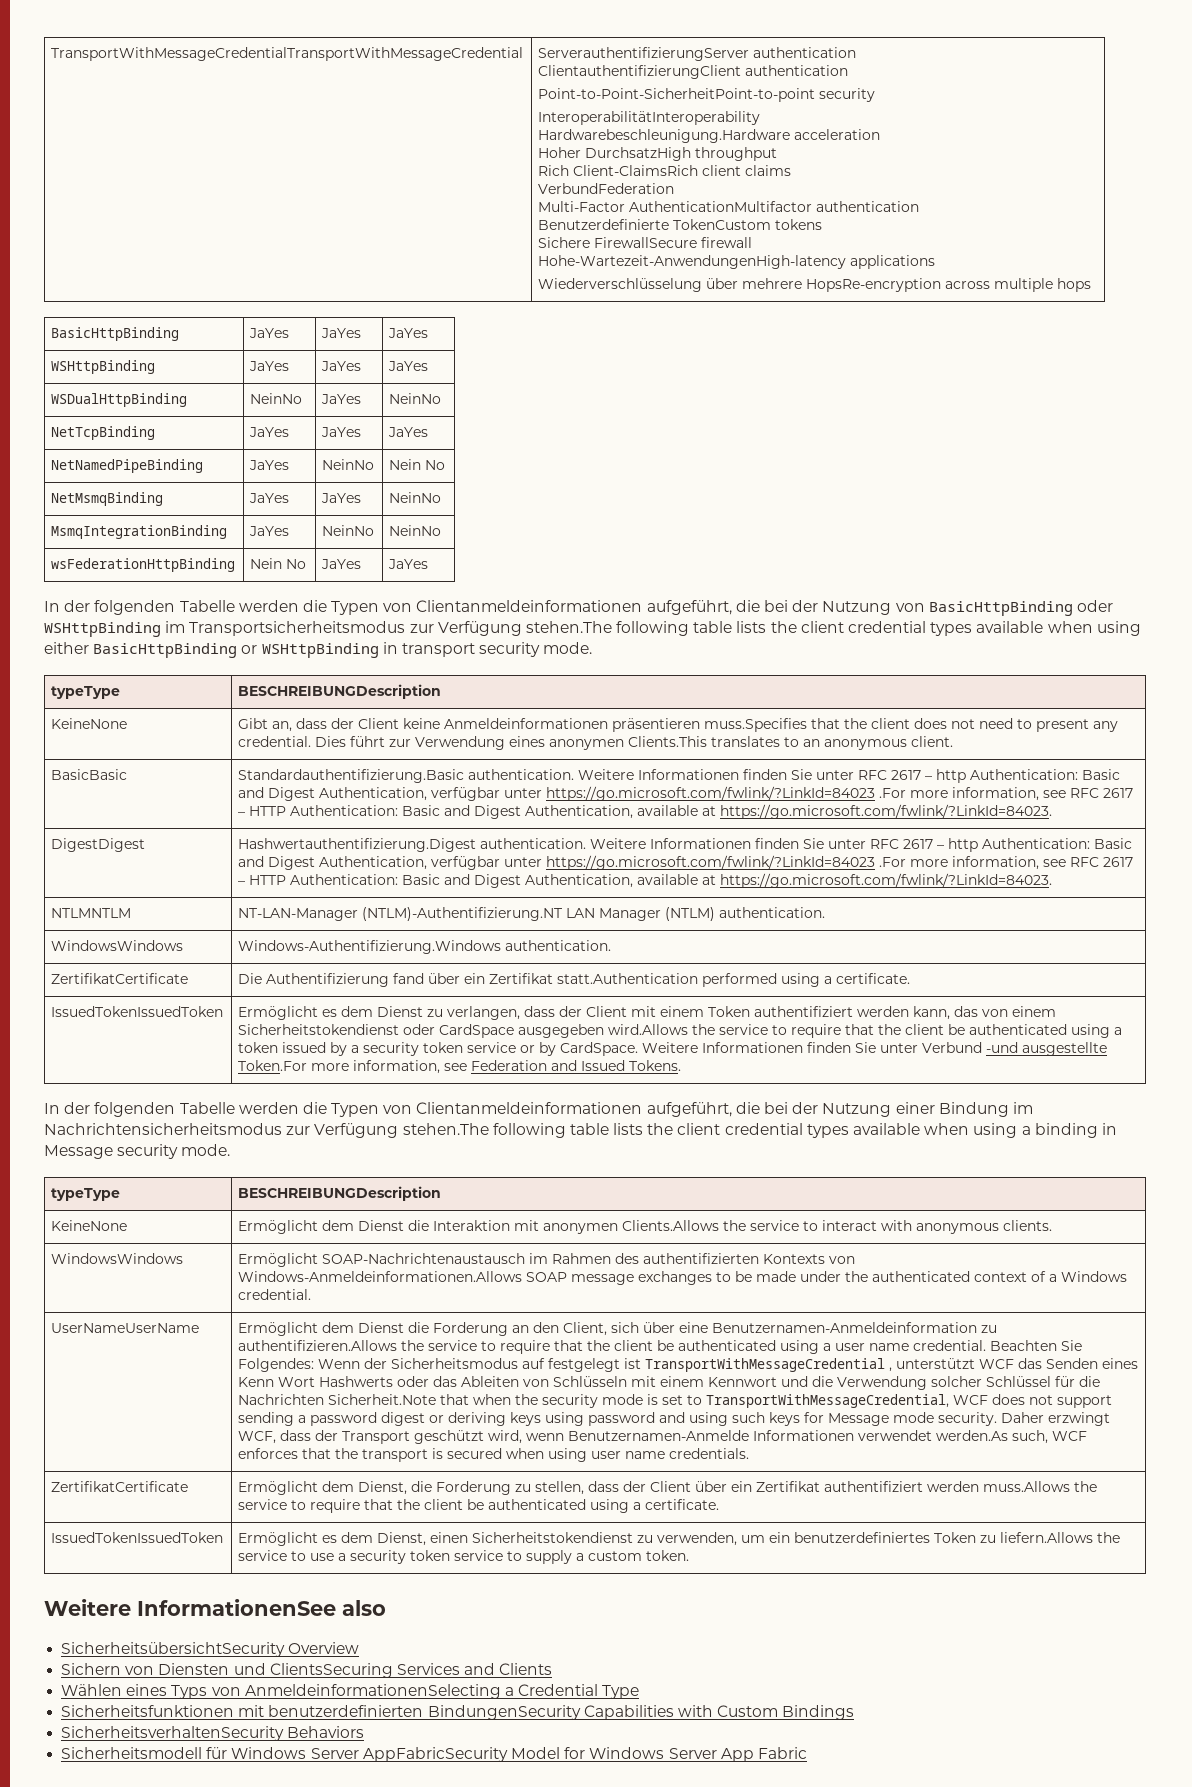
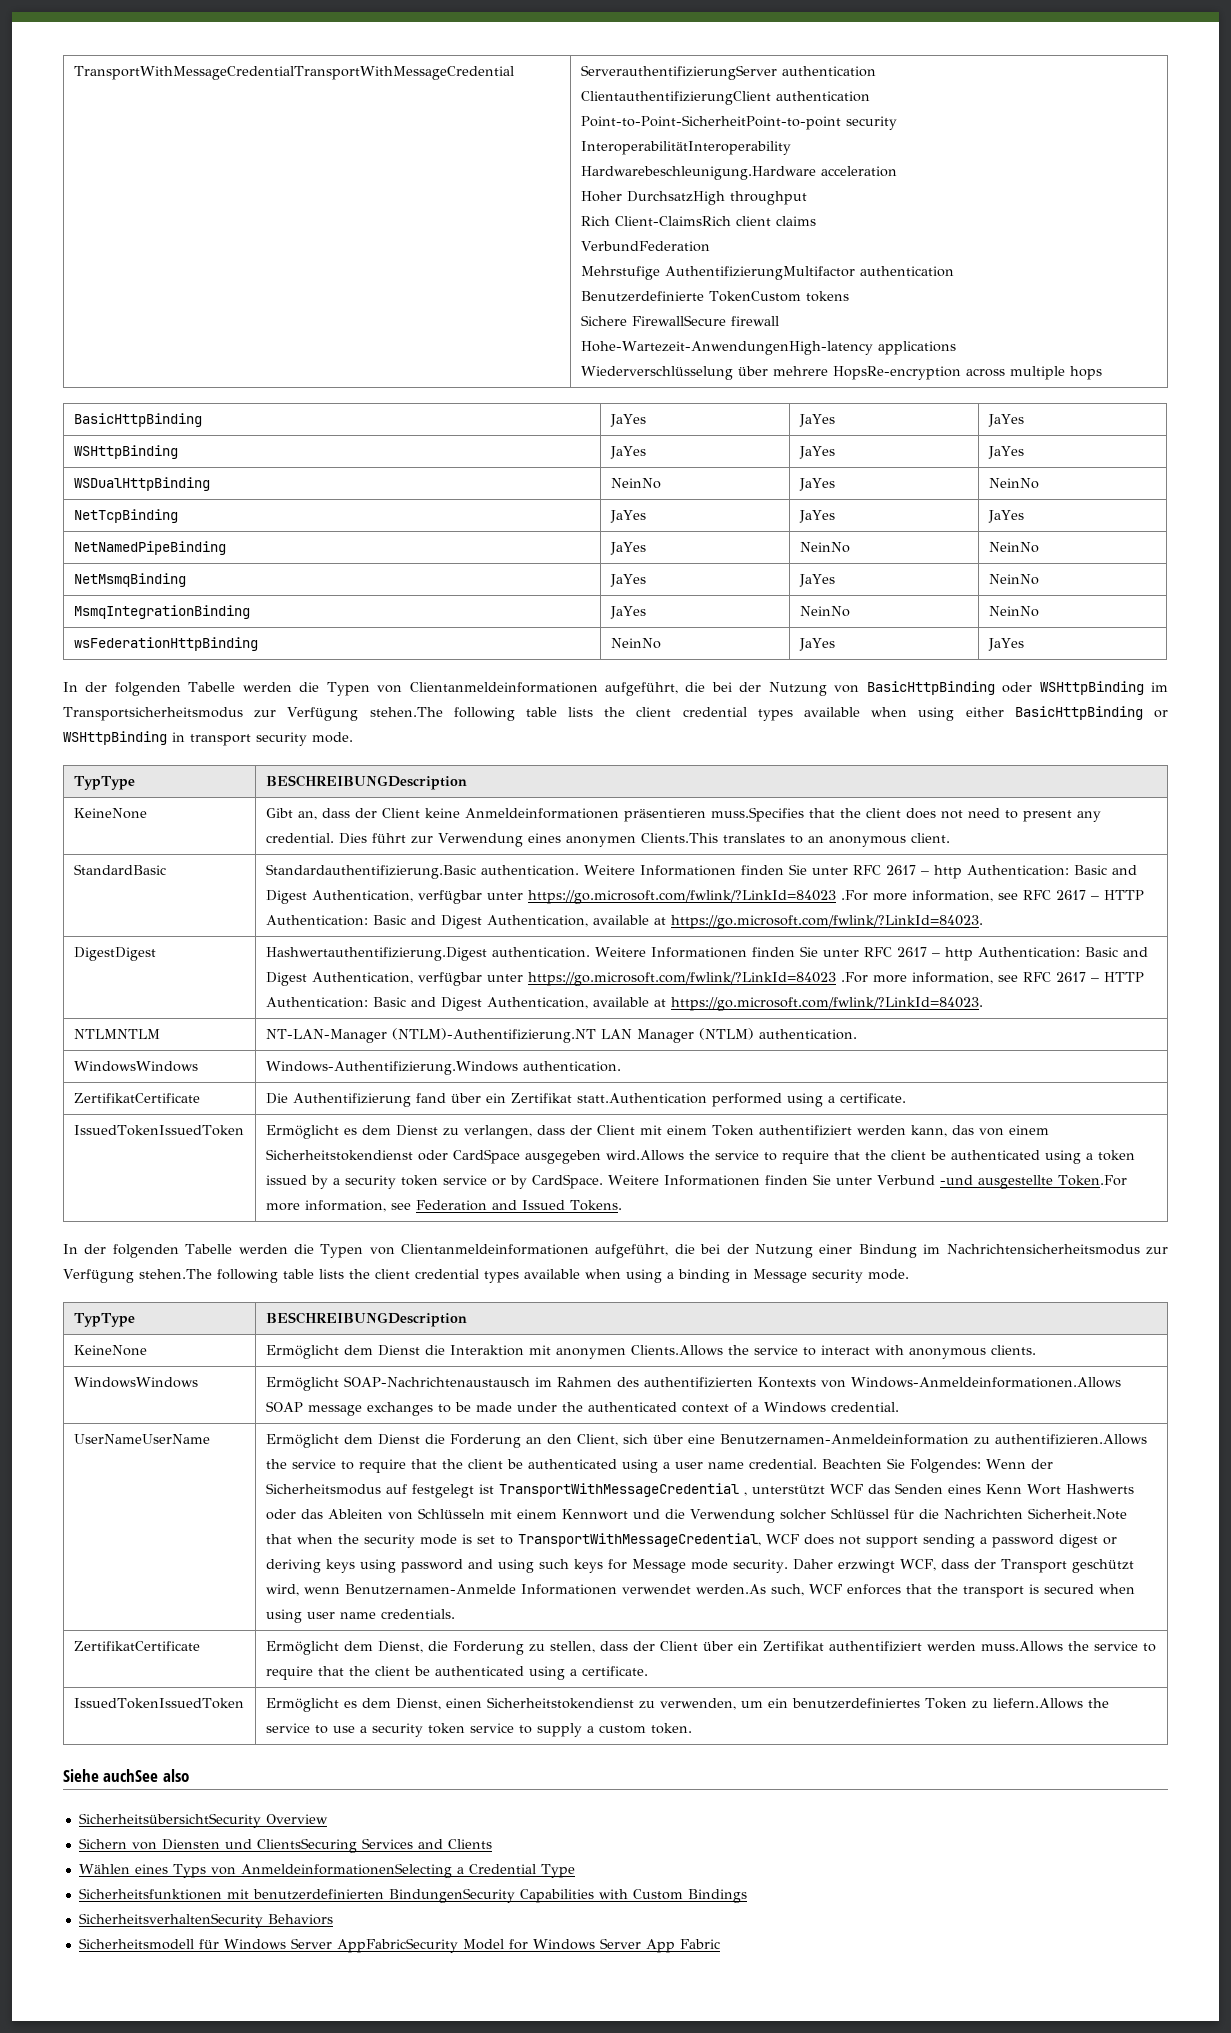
  TransportWithMessageCredentialTransportWithMessageCredential | ServerauthentifizierungServer authentication
  ClientauthentifizierungClient authentication
  Point-to-Point-SicherheitPoint-to-point security
  InteroperabilitätInteroperability
  Hardwarebeschleunigung.Hardware acceleration
  Hoher DurchsatzHigh throughput
  Rich Client-ClaimsRich client claims
  VerbundFederation
- Multi-Factor AuthenticationMultifactor authentication
+ Mehrstufige AuthentifizierungMultifactor authentication
- NetNamedPipeBinding | JaYes | NeinNo | Nein No
+ NetNamedPipeBinding | JaYes | NeinNo | NeinNo
- wsFederationHttpBinding | Nein No | JaYes | JaYes
+ wsFederationHttpBinding | NeinNo | JaYes | JaYes
  In der folgenden Tabelle werden die Typen von Clientanmeldeinformationen aufgeführt, die bei der Nutzung von BasicHttpBinding oder WSHttpBinding im Transportsicherheitsmodus zur Verfügung stehen.The following table lists the client credential types available when using either BasicHttpBinding or WSHttpBinding in transport security mode.
- typeType | BESCHREIBUNGDescription
+ TypType | BESCHREIBUNGDescription
- BasicBasic | Standardauthentifizierung.Basic authentication. Weitere Informationen finden Sie unter RFC 2617 – http Authentication: Basic and Digest Authentication, verfügbar unter https://go.microsoft.com/fwlink/?LinkId=84023 .For more information, see RFC 2617 – HTTP Authentication: Basic and Digest Authentication, available at https://go.microsoft.com/fwlink/?LinkId=84023.
+ StandardBasic | Standardauthentifizierung.Basic authentication. Weitere Informationen finden Sie unter RFC 2617 – http Authentication: Basic and Digest Authentication, verfügbar unter https://go.microsoft.com/fwlink/?LinkId=84023 .For more information, see RFC 2617 – HTTP Authentication: Basic and Digest Authentication, available at https://go.microsoft.com/fwlink/?LinkId=84023.
  In der folgenden Tabelle werden die Typen von Clientanmeldeinformationen aufgeführt, die bei der Nutzung einer Bindung im Nachrichtensicherheitsmodus zur Verfügung stehen.The following table lists the client credential types available when using a binding in Message security mode.
- typeType | BESCHREIBUNGDescription
+ TypType | BESCHREIBUNGDescription
- Weitere InformationenSee also
+ Siehe auchSee also

